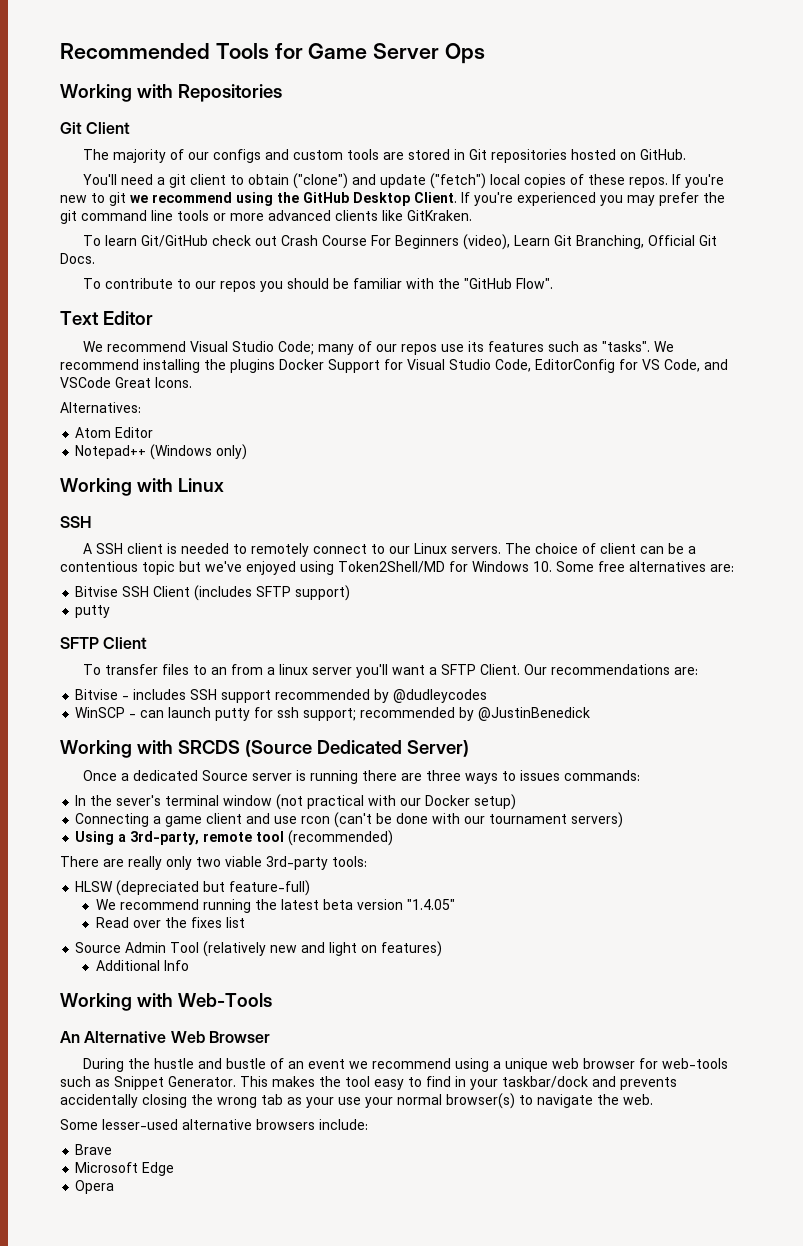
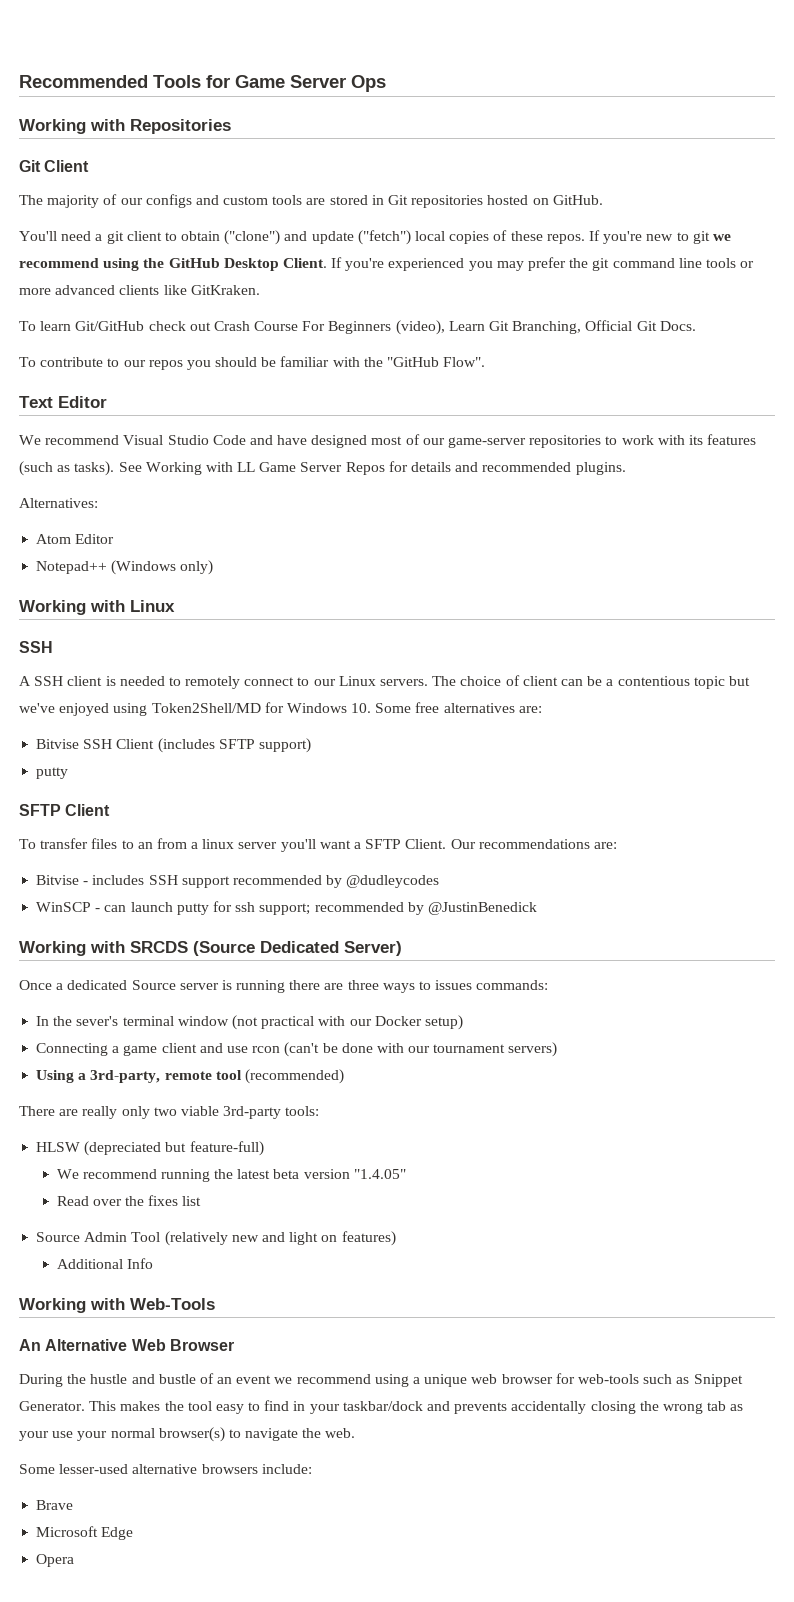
- We recommend Visual Studio Code; many of our repos use its features such as "tasks". We recommend installing the plugins Docker Support for Visual Studio Code, EditorConfig for VS Code, and VSCode Great Icons.
+ We recommend Visual Studio Code and have designed most of our game-server repositories to work with its features (such as tasks). See Working with LL Game Server Repos for details and recommended plugins.

